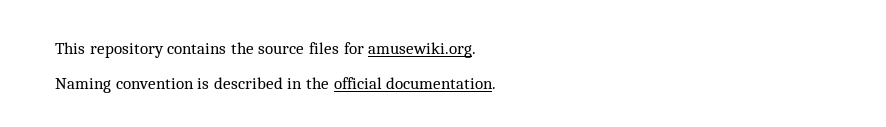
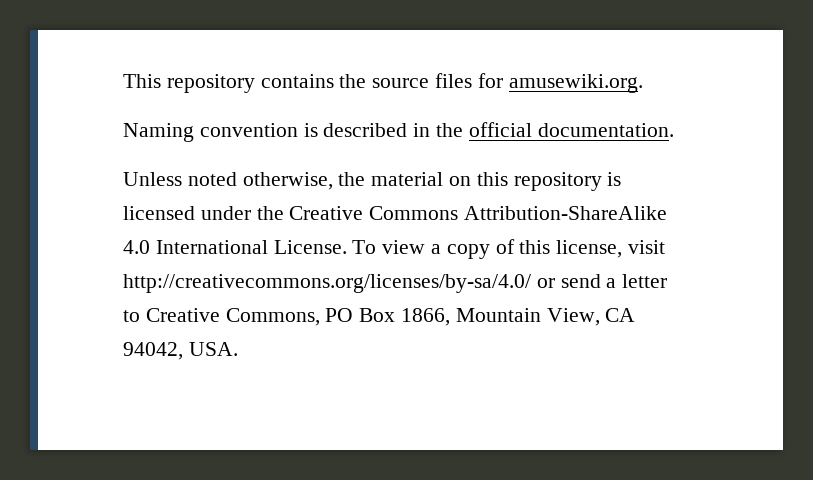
+ Unless noted otherwise, the material on this repository is licensed under the Creative Commons Attribution-ShareAlike 4.0 International License. To view a copy of this license, visit http://creativecommons.org/licenses/by-sa/4.0/ or send a letter to Creative Commons, PO Box 1866, Mountain View, CA 94042, USA.

